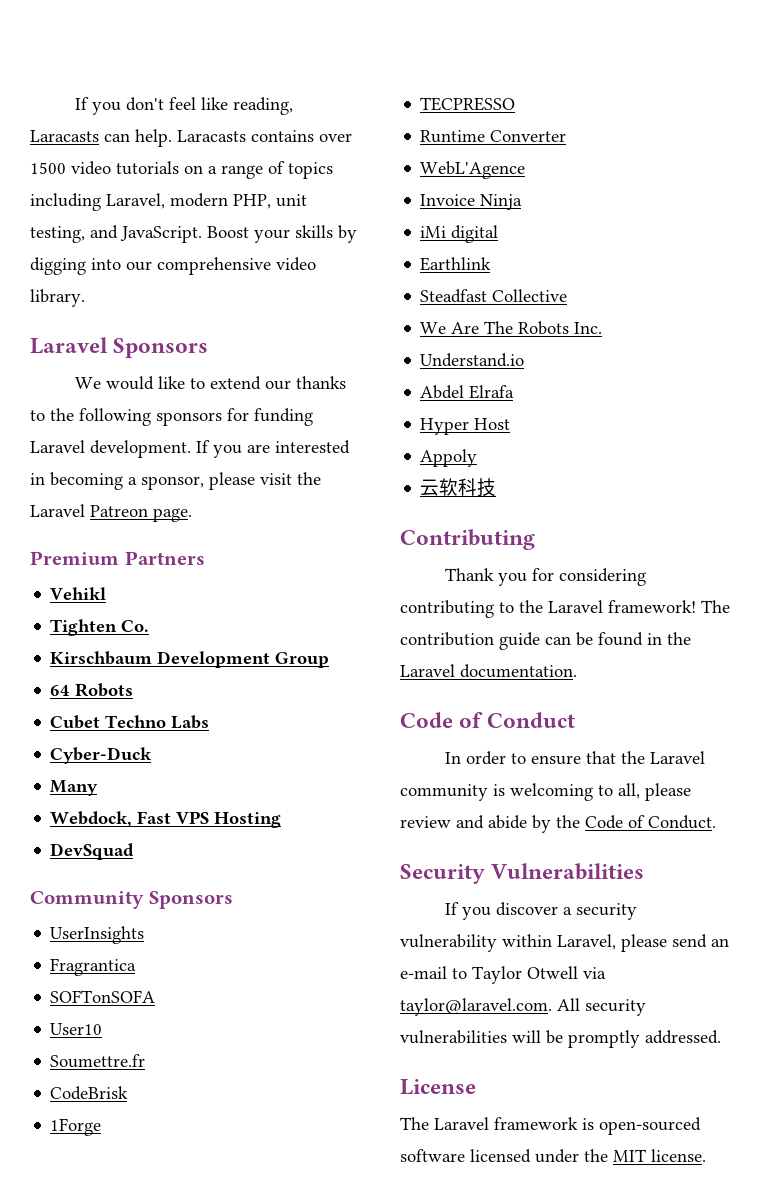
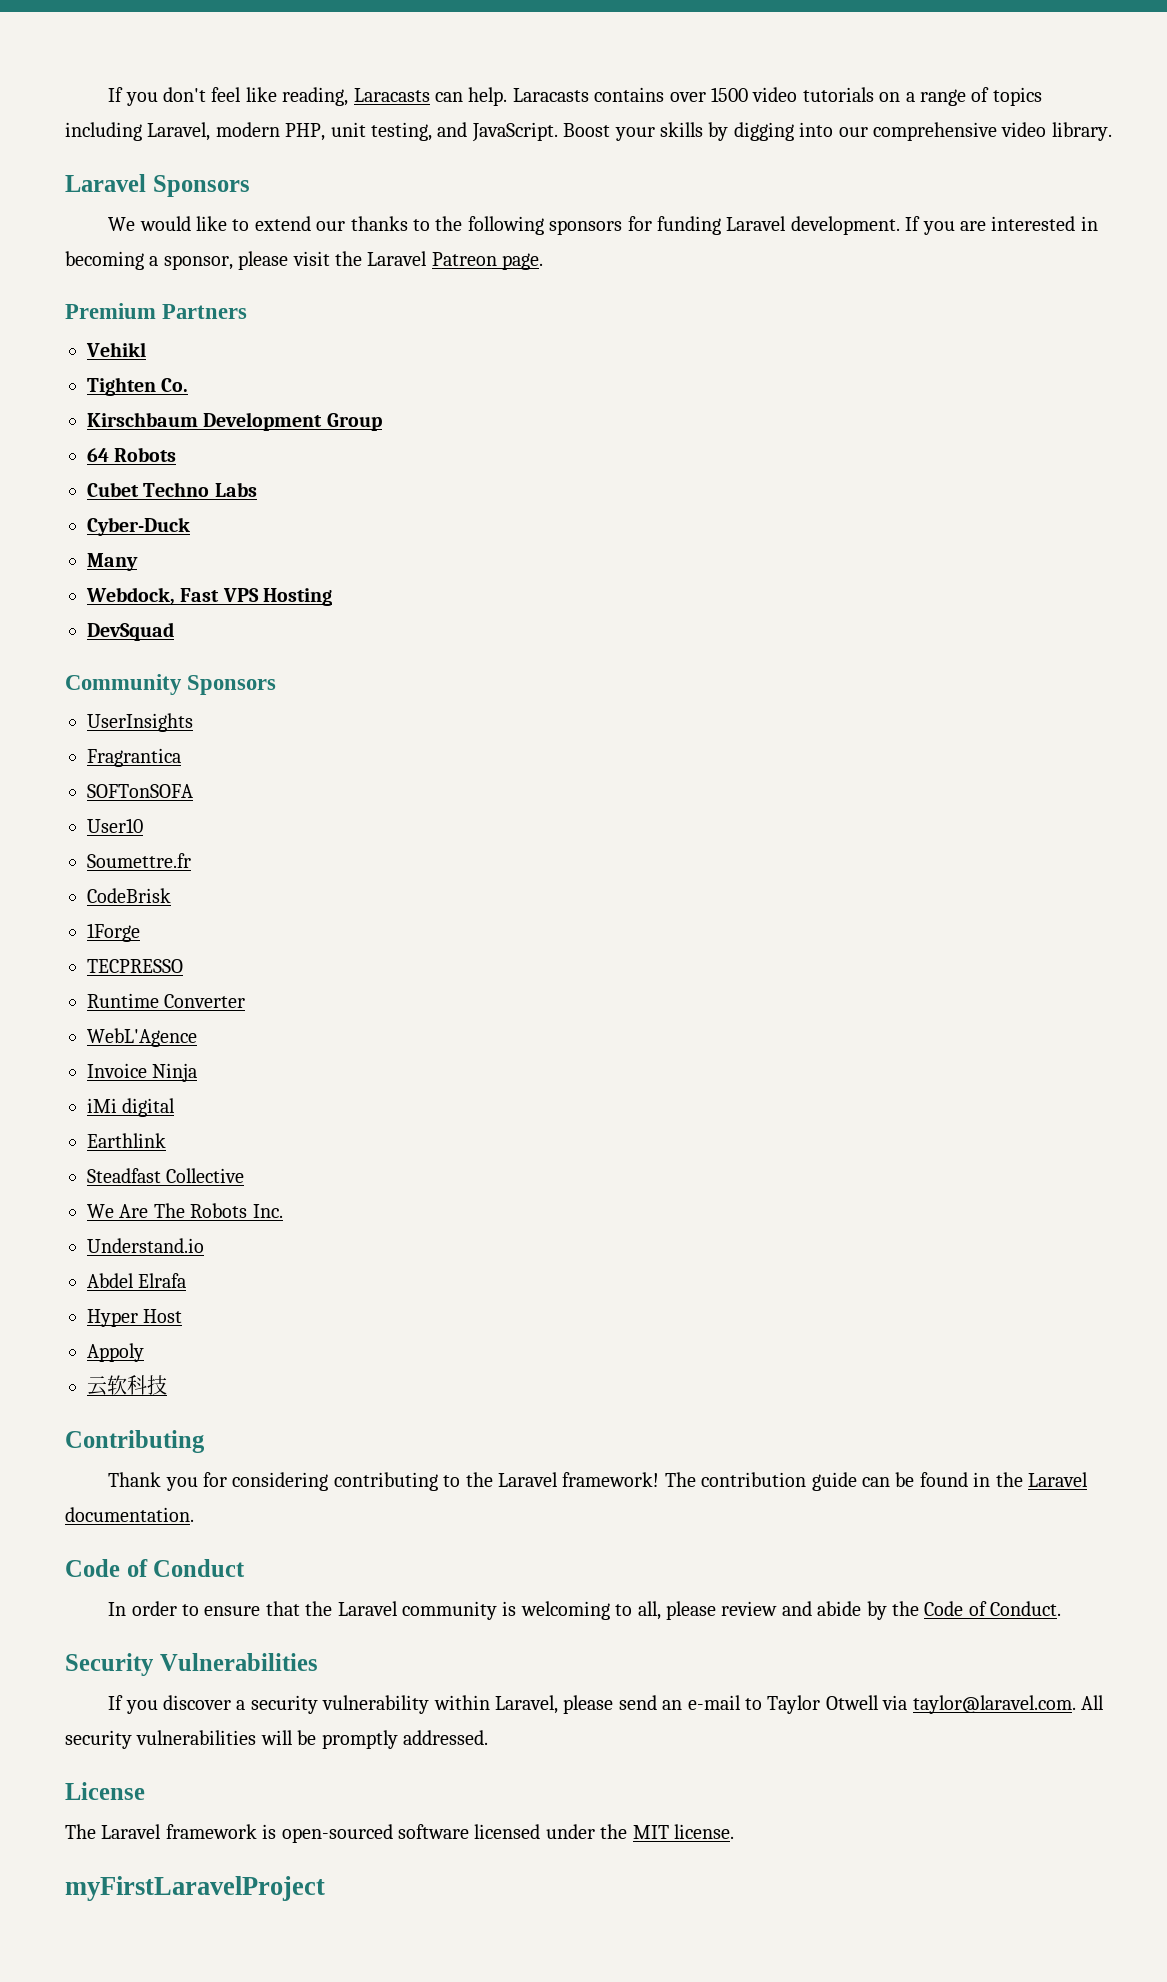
+ myFirstLaravelProject

